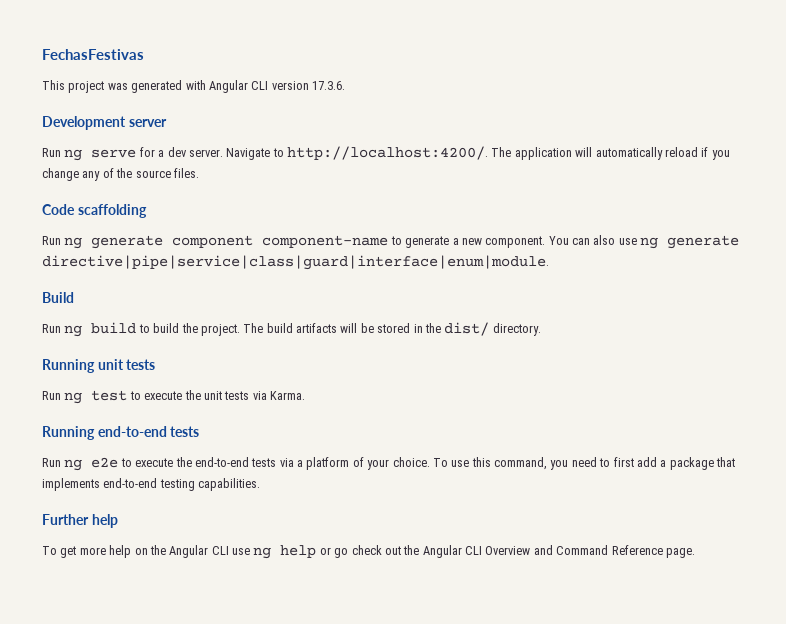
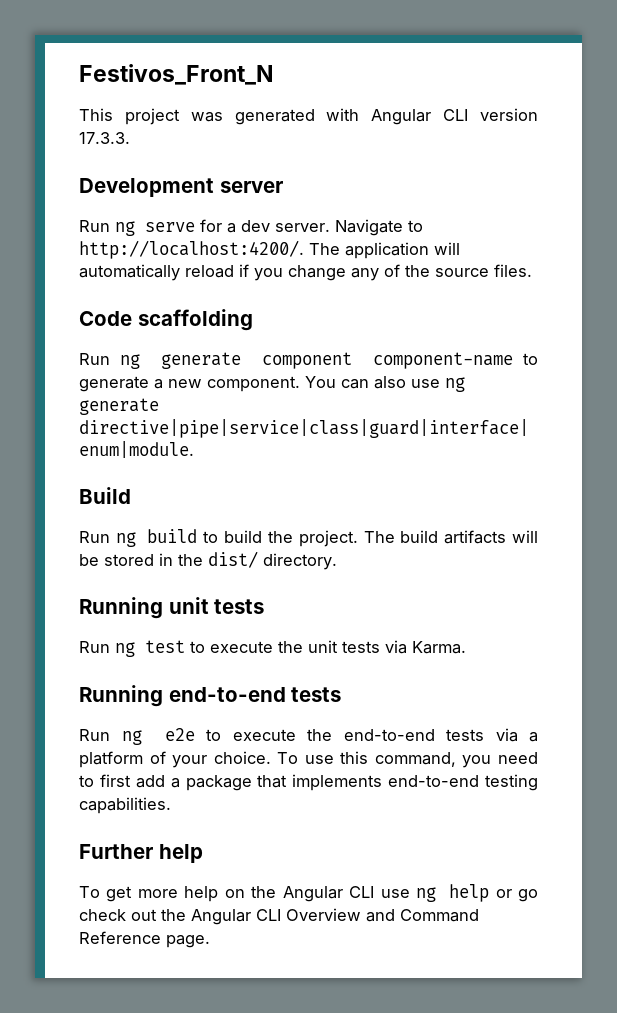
- FechasFestivas
+ Festivos_Front_N
- This project was generated with Angular CLI version 17.3.6.
+ This project was generated with Angular CLI version 17.3.3.

